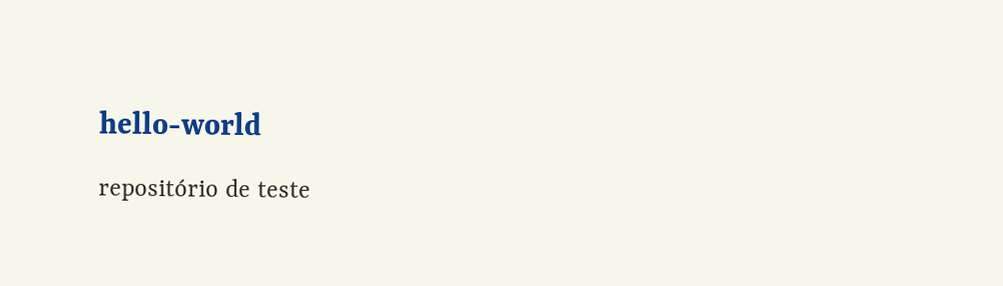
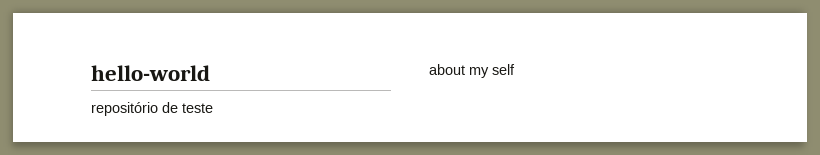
+ about my self

